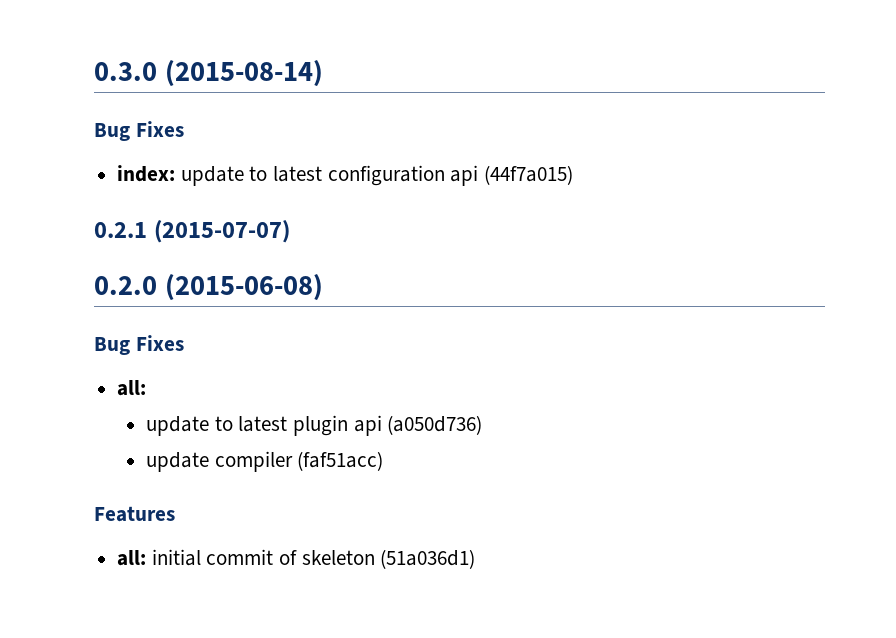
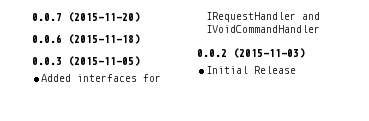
- 0.3.0 (2015-08-14)
- Bug Fixes
- index: update to latest configuration api (44f7a015)
- 0.2.1 (2015-07-07)
- 0.2.0 (2015-06-08)
- Bug Fixes
- all:
- update to latest plugin api (a050d736)
- update compiler (faf51acc)
- Features
- all: initial commit of skeleton (51a036d1)
+ 0.0.7 (2015-11-20)
+ 0.0.6 (2015-11-18)
+ 0.0.3 (2015-11-05)
+ Added interfaces for IRequestHandler and IVoidCommandHandler
+ 0.0.2 (2015-11-03)
+ Initial Release

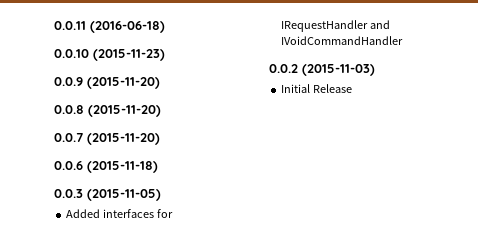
+ 0.0.11 (2016-06-18)
+ 0.0.10 (2015-11-23)
+ 0.0.9 (2015-11-20)
+ 0.0.8 (2015-11-20)

